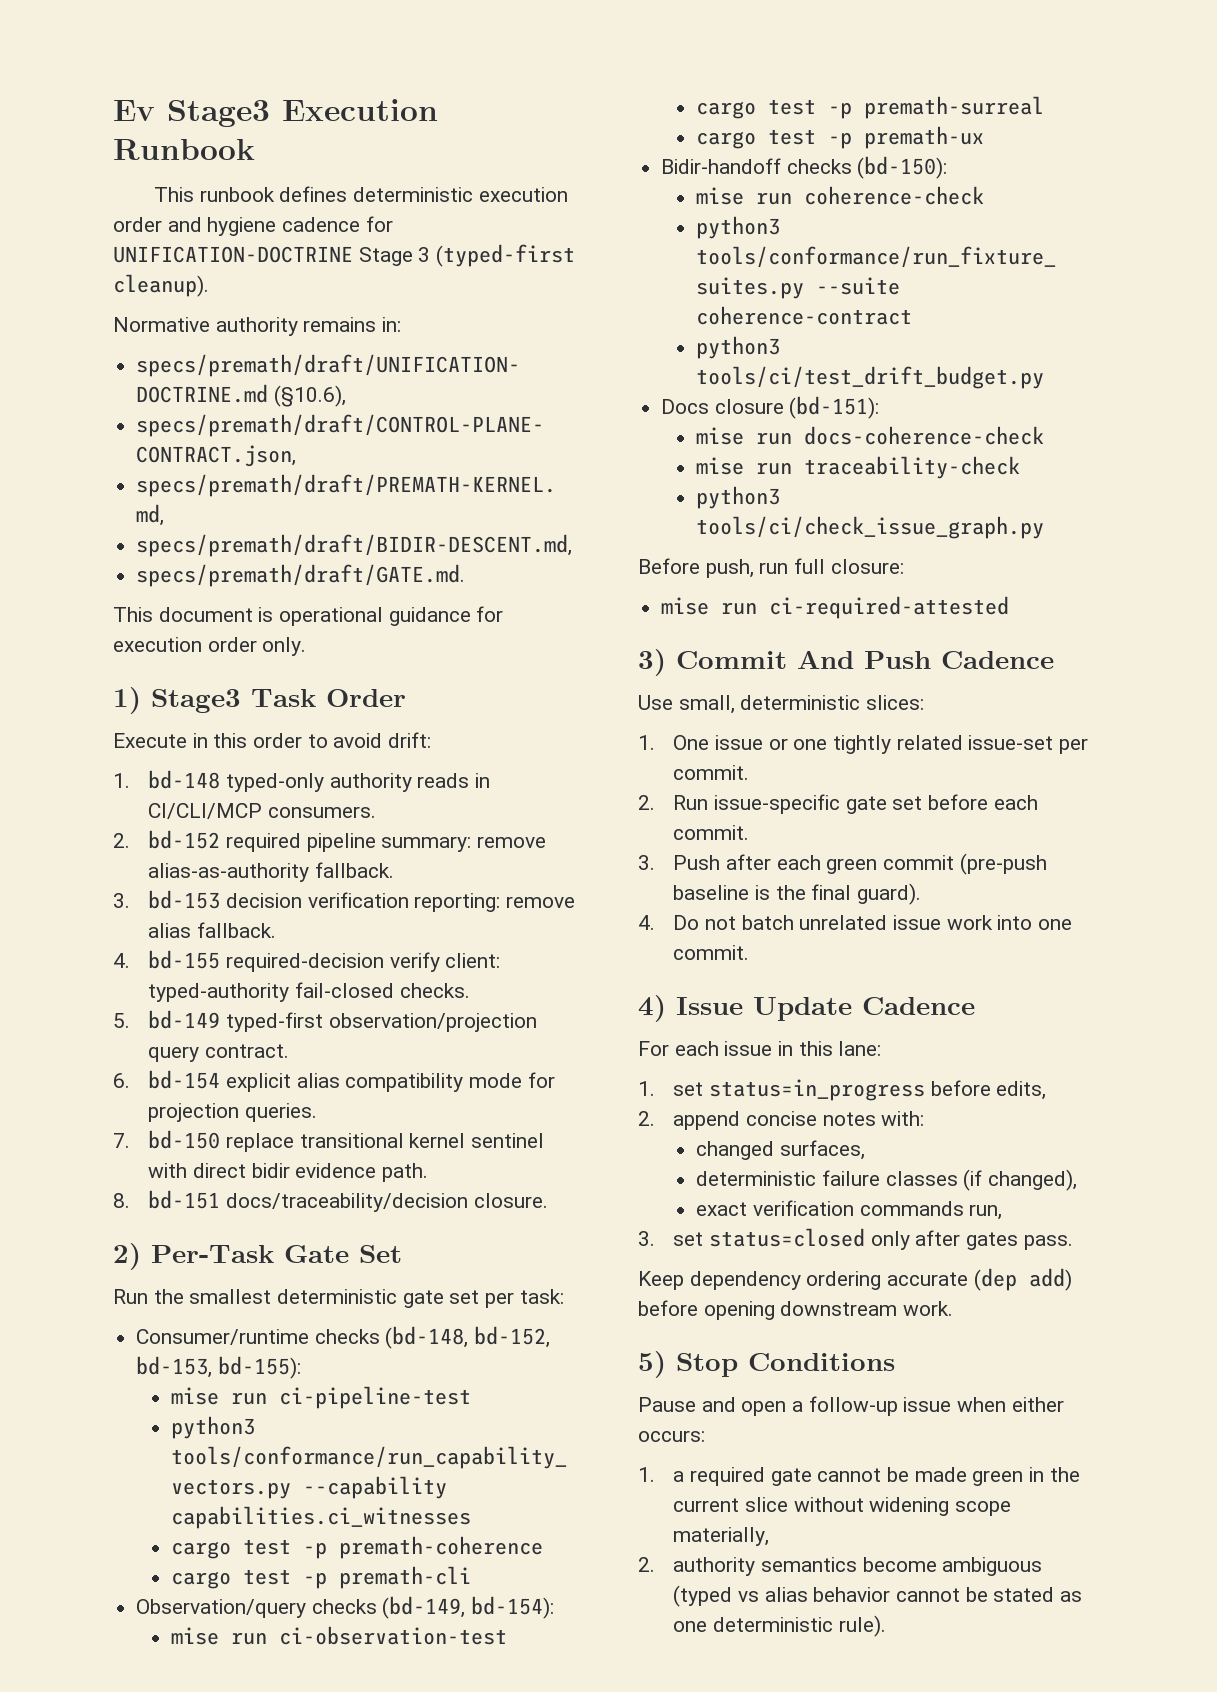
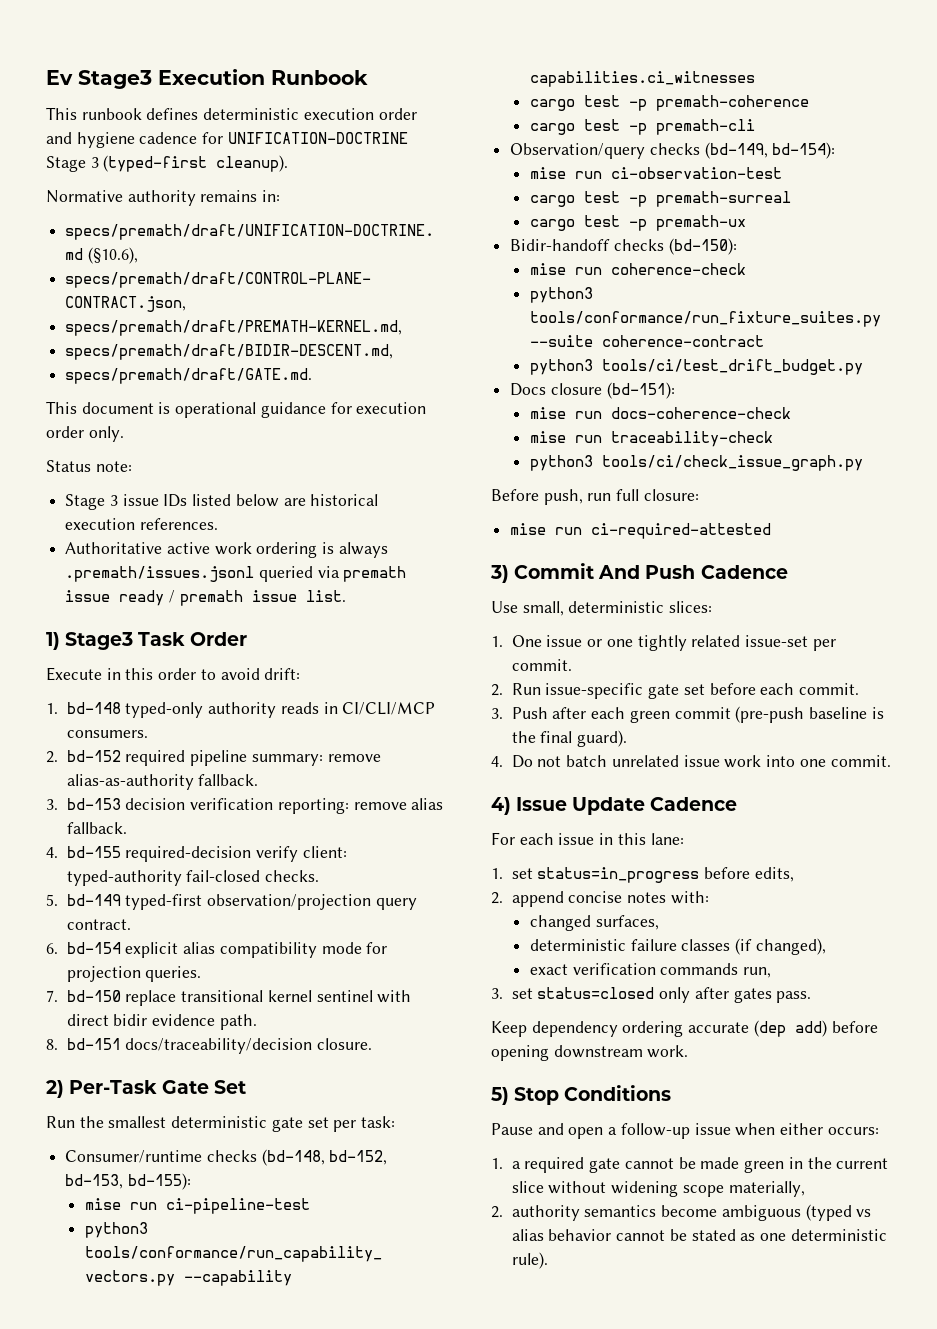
+ Status note:
+ Stage 3 issue IDs listed below are historical execution references.
+ Authoritative active work ordering is always .premath/issues.jsonl queried via premath issue ready / premath issue list.

